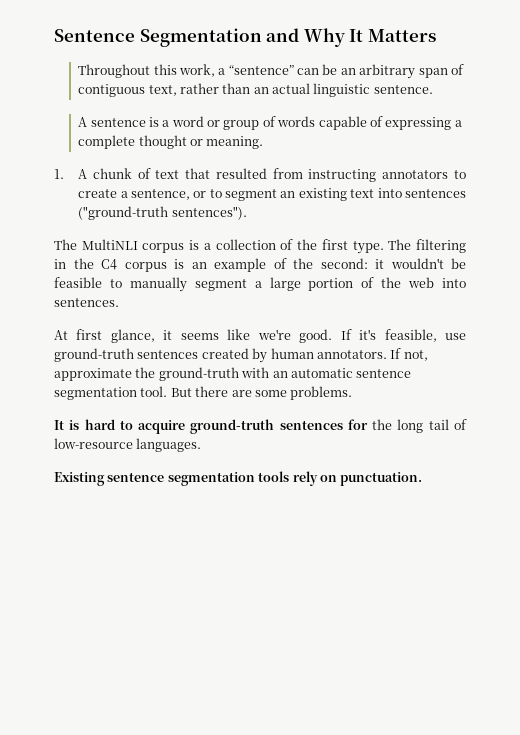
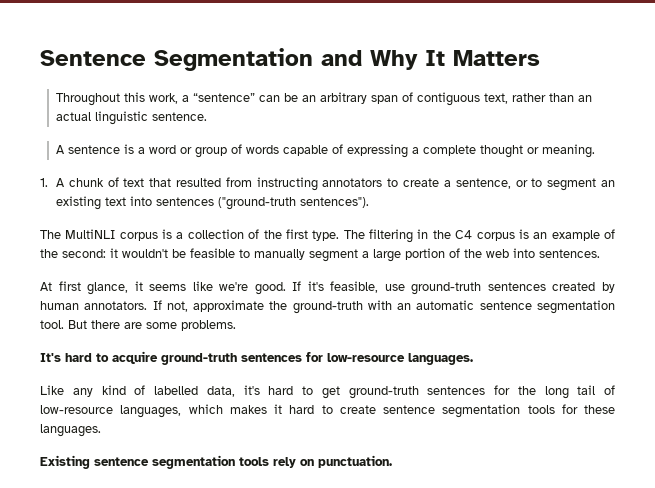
- It is hard to acquire ground-truth sentences for the long tail of low-resource languages.
+ It's hard to acquire ground-truth sentences for low-resource languages.
+ Like any kind of labelled data, it's hard to get ground-truth sentences for the long tail of low-resource languages, which makes it hard to create sentence segmentation tools for these languages.

